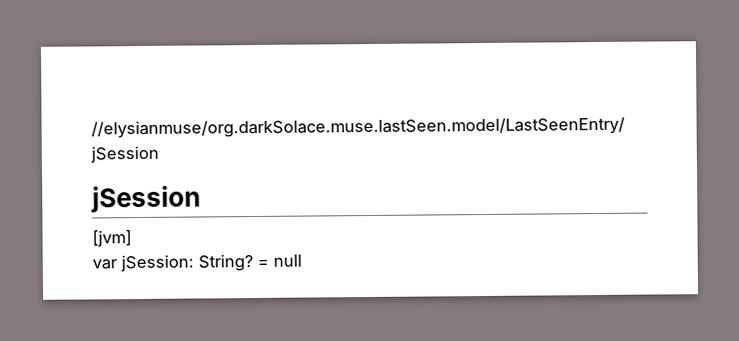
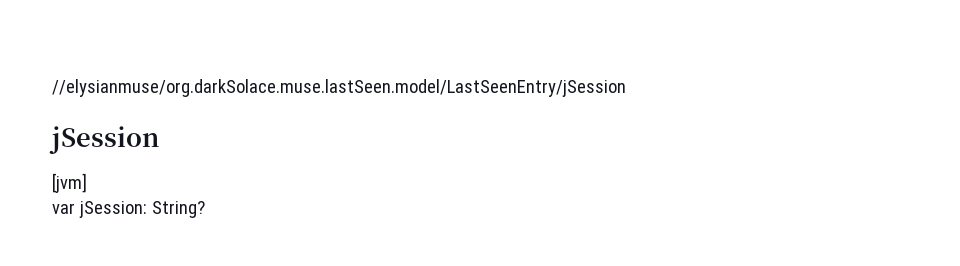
- = null

